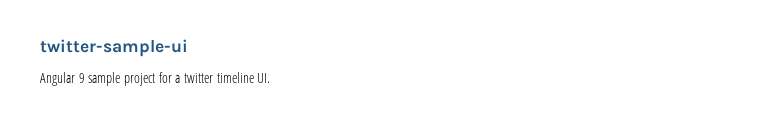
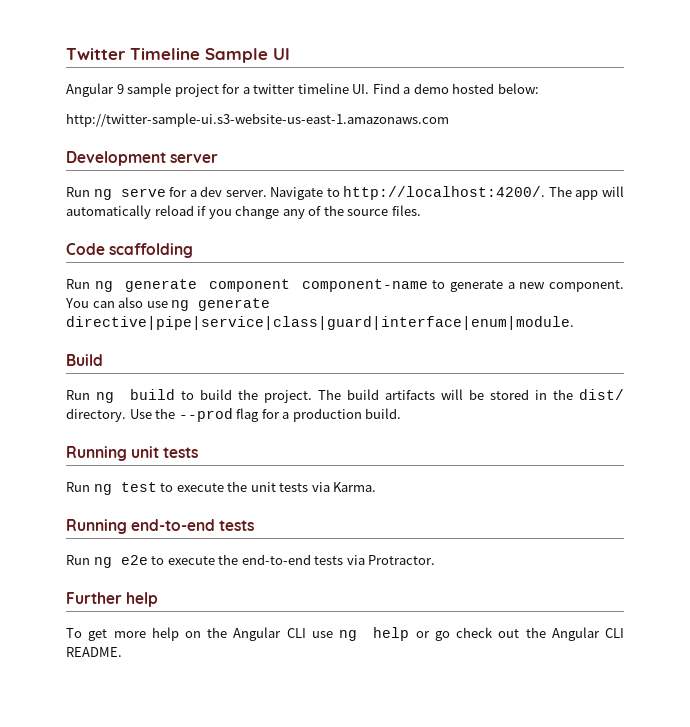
- twitter-sample-ui
+ Twitter Timeline Sample UI
- Angular 9 sample project for a twitter timeline UI.
+ Angular 9 sample project for a twitter timeline UI. Find a demo hosted below:
+ http://twitter-sample-ui.s3-website-us-east-1.amazonaws.com
+ Development server
+ Run ng serve for a dev server. Navigate to http://localhost:4200/. The app will automatically reload if you change any of the source files.
+ Code scaffolding
+ Run ng generate component component-name to generate a new component. You can also use ng generate directive|pipe|service|class|guard|interface|enum|module.
+ Build
+ Run ng build to build the project. The build artifacts will be stored in the dist/ directory. Use the --prod flag for a production build.
+ Running unit tests
+ Run ng test to execute the unit tests via Karma.
+ Running end-to-end tests
+ Run ng e2e to execute the end-to-end tests via Protractor.
+ Further help
+ To get more help on the Angular CLI use ng help or go check out the Angular CLI README.

